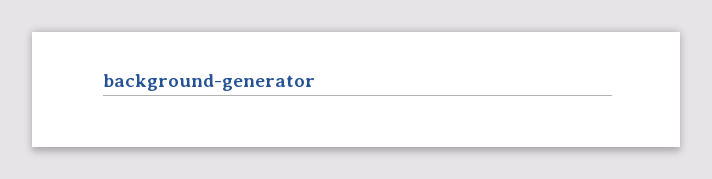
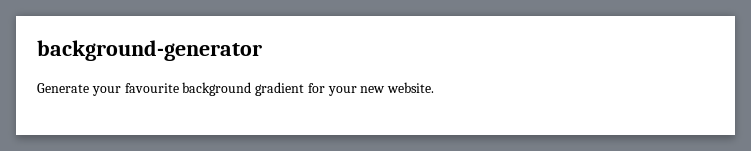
+ Generate your favourite background gradient for your new website.

